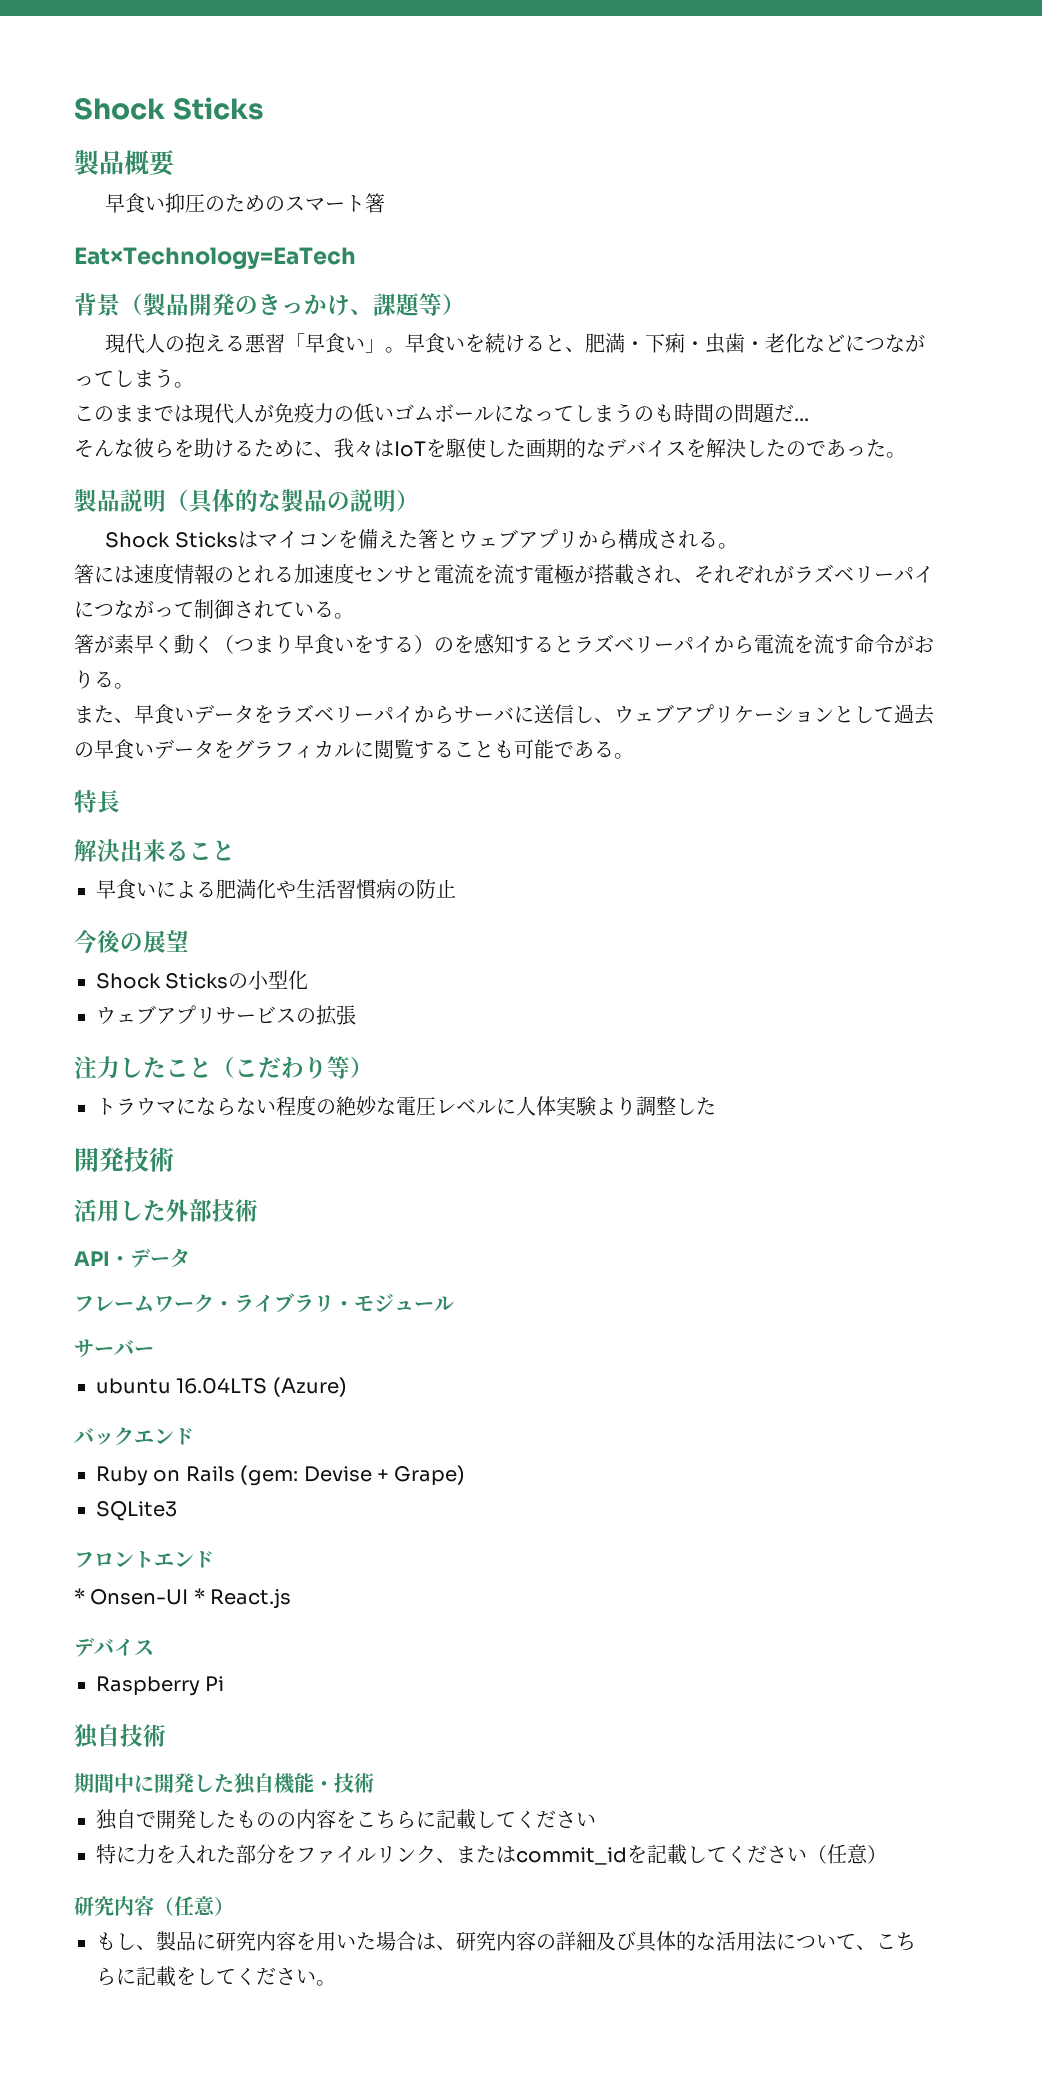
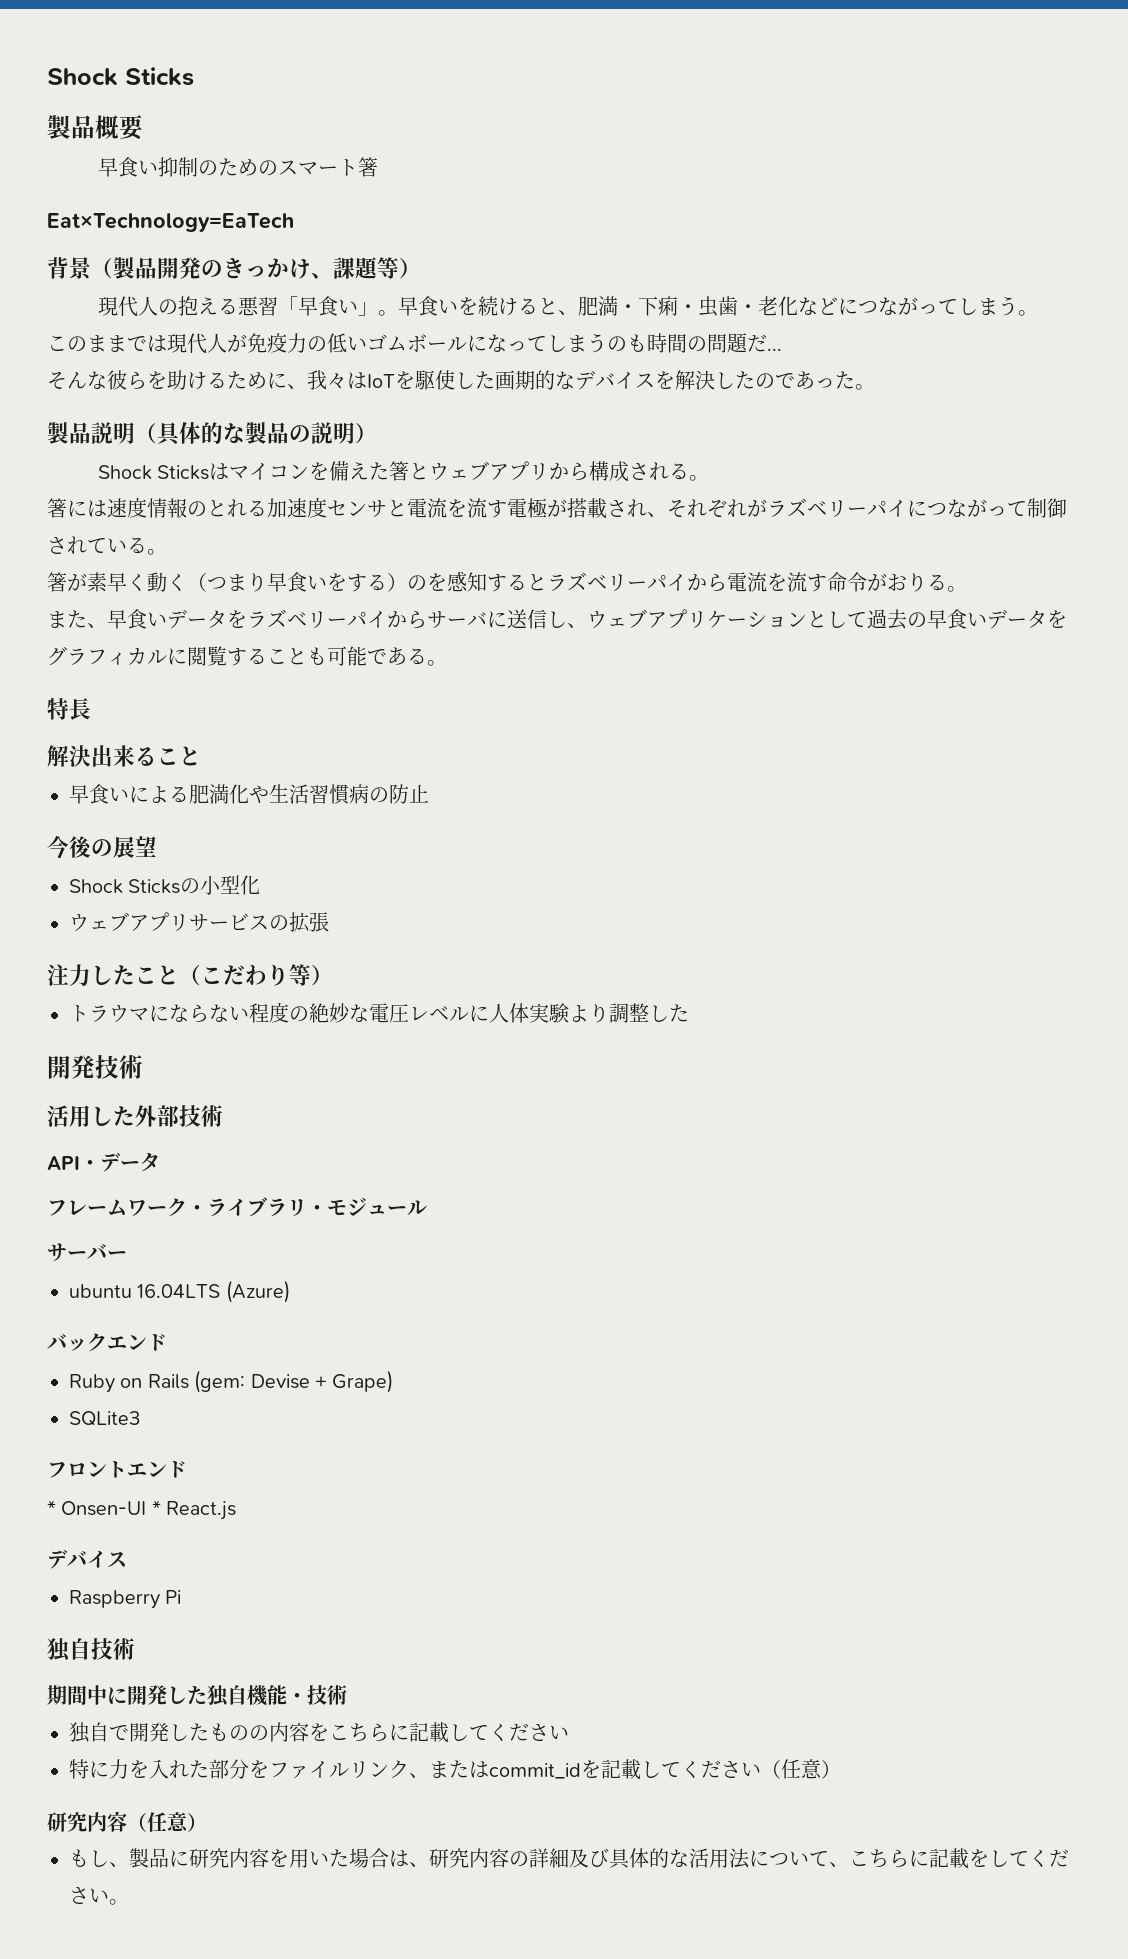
- 早食い抑圧のためのスマート箸
+ 早食い抑制のためのスマート箸

